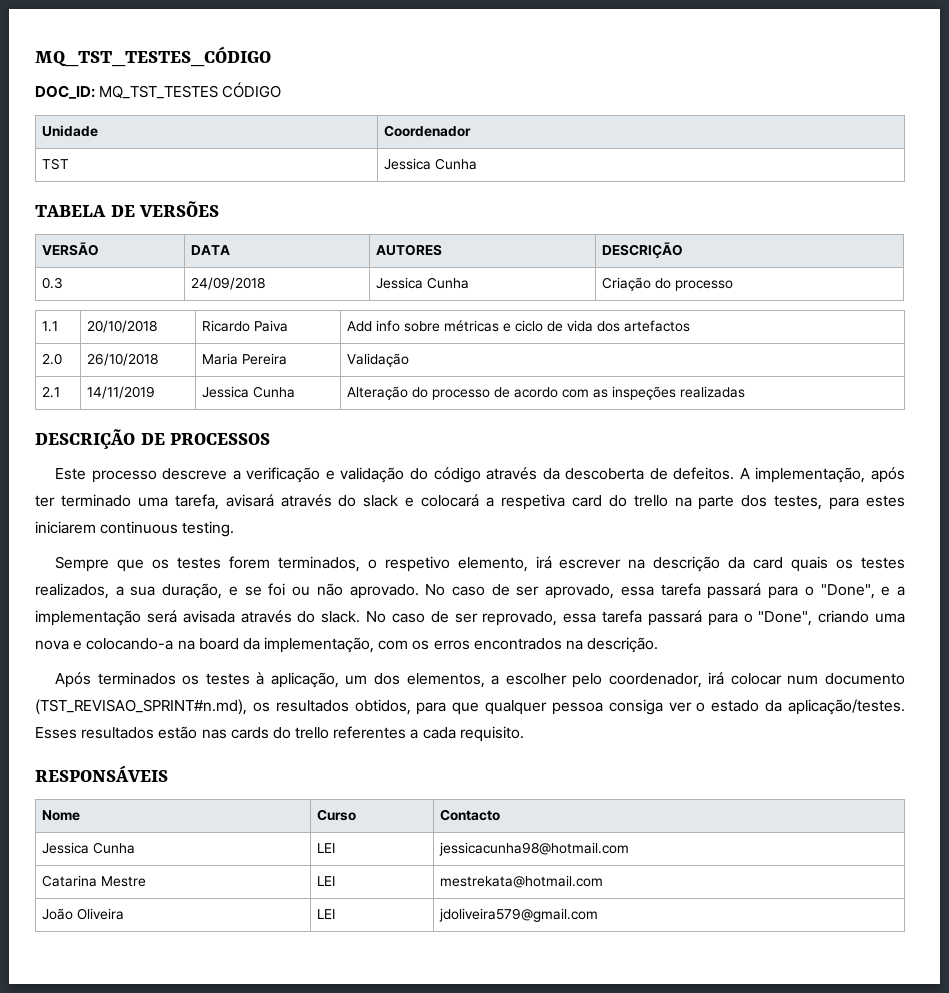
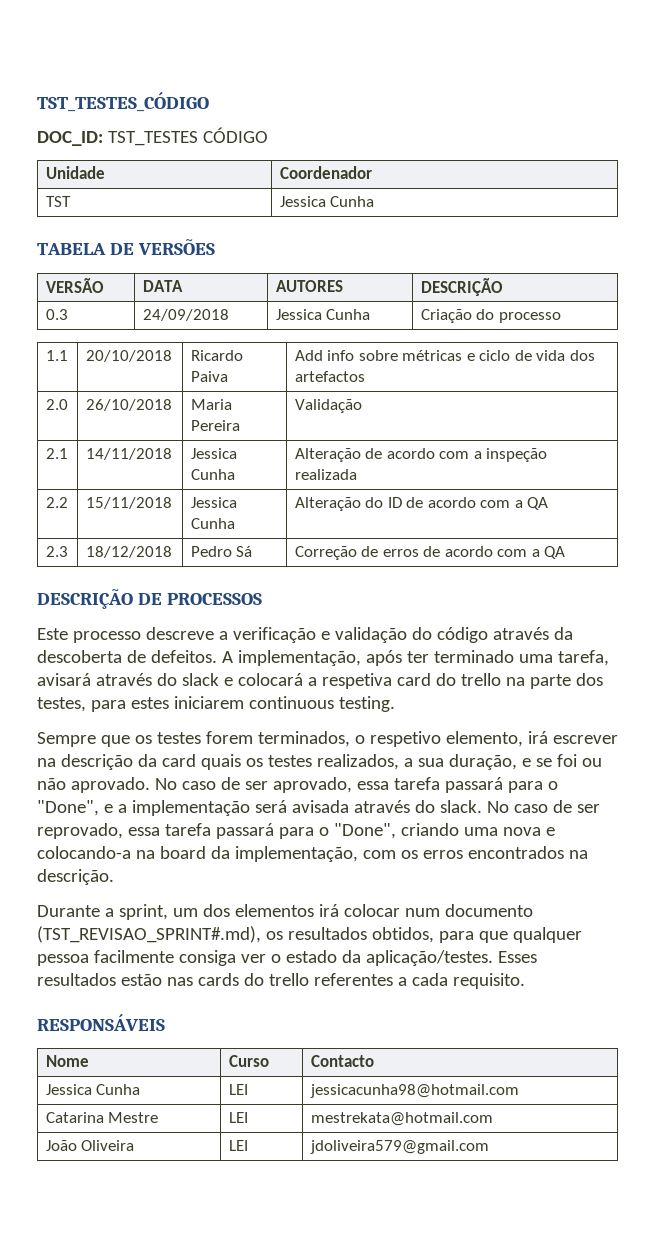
- MQ_TST_TESTES_CÓDIGO
+ TST_TESTES_CÓDIGO
- DOC_ID: MQ_TST_TESTES CÓDIGO
+ DOC_ID: TST_TESTES CÓDIGO
- 2.1 | 14/11/2019 | Jessica Cunha | Alteração do processo de acordo com as inspeções realizadas
+ 2.1 | 14/11/2018 | Jessica Cunha | Alteração de acordo com a inspeção realizada
+ 2.2 | 15/11/2018 | Jessica Cunha | Alteração do ID de acordo com a QA
+ 2.3 | 18/12/2018 | Pedro Sá | Correção de erros de acordo com a QA
- Após terminados os testes à aplicação, um dos elementos, a escolher pelo coordenador, irá colocar num documento (TST_REVISAO_SPRINT#n.md), os resultados obtidos, para que qualquer pessoa consiga ver o estado da aplicação/testes.
+ Durante a sprint, um dos elementos irá colocar num documento (TST_REVISAO_SPRINT#.md), os resultados obtidos, para que qualquer pessoa facilmente consiga ver o estado da aplicação/testes.

